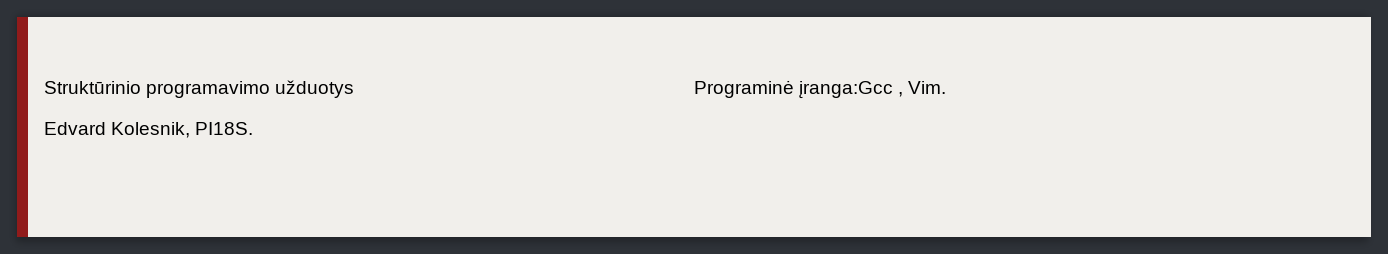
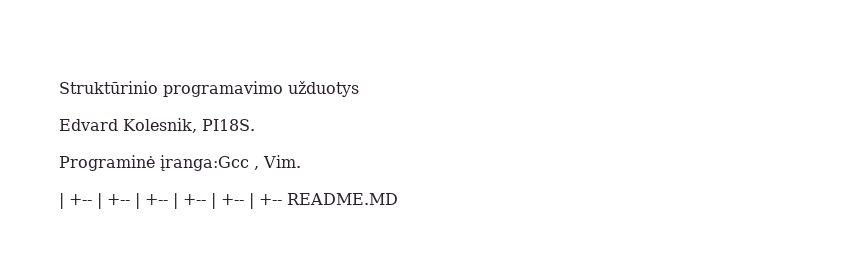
+ | +-- | +-- | +-- | +-- | +-- | +-- README.MD

